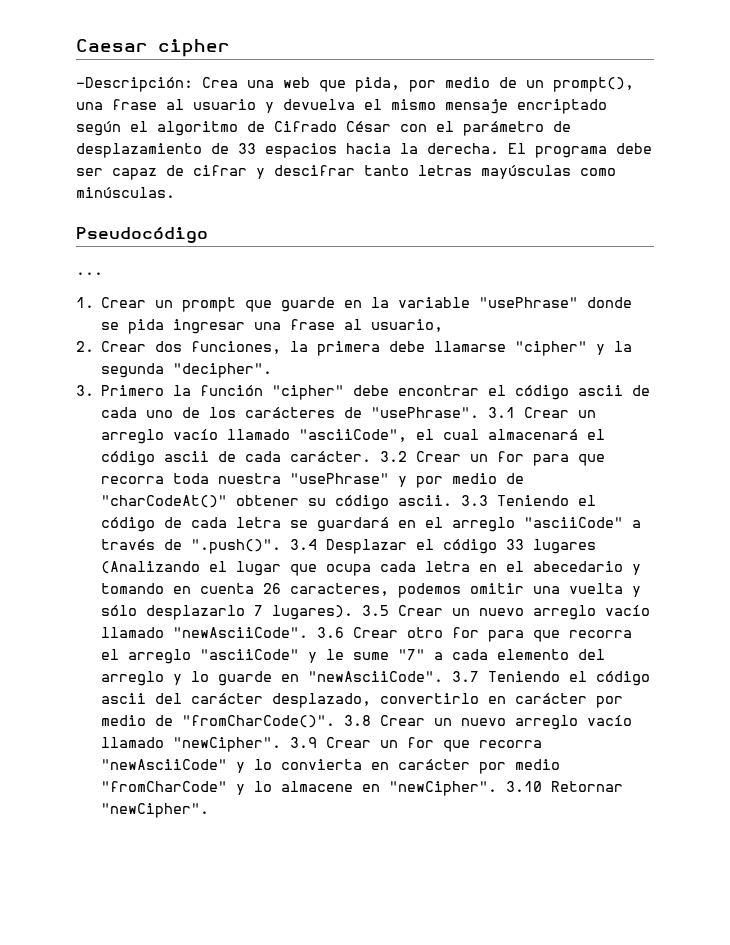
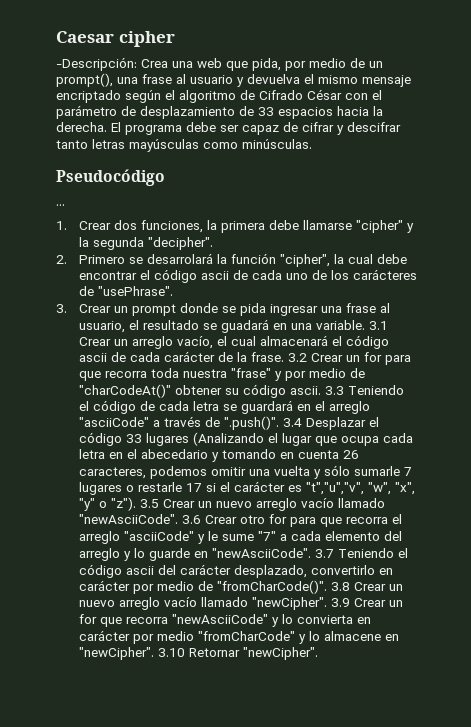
- 1. Crear un prompt que guarde en la variable "usePhrase" donde se pida ingresar una frase al usuario,
- 2. Crear dos funciones, la primera debe llamarse "cipher" y la segunda "decipher".
+ 1. Crear dos funciones, la primera debe llamarse "cipher" y la segunda "decipher".
- 3. Primero la función "cipher" debe encontrar el código ascii de cada uno de los carácteres de "usePhrase".
+ 2. Primero se desarrolará la función "cipher", la cual debe encontrar el código ascii de cada uno de los carácteres de "usePhrase".
+ 3. Crear un prompt donde se pida ingresar una frase al usuario, el resultado se guadará en una variable.
- 3.1 Crear un arreglo vacío llamado "asciiCode", el cual almacenará el código ascii de cada carácter.
+ 3.1 Crear un arreglo vacío, el cual almacenará el código ascii de cada carácter de la frase.
- 3.2 Crear un for para que recorra toda nuestra "usePhrase" y por medio de "charCodeAt()" obtener su código ascii.
+ 3.2 Crear un for para que recorra toda nuestra "frase" y por medio de "charCodeAt()" obtener su código ascii.
- 3.3 Teniendo el código de cada letra se guardará en el arreglo "asciiCode" a través de ".push()". 3.4 Desplazar el código 33 lugares (Analizando el lugar que ocupa cada letra en el abecedario y tomando en cuenta 26 caracteres, podemos omitir una vuelta y sólo desplazarlo 7 lugares).
+ 3.3 Teniendo el código de cada letra se guardará en el arreglo "asciiCode" a través de ".push()". 3.4 Desplazar el código 33 lugares (Analizando el lugar que ocupa cada letra en el abecedario y tomando en cuenta 26 caracteres, podemos omitir una vuelta y sólo sumarle 7 lugares o restarle 17 si el carácter es "t","u","v", "w", "x", "y" o "z").

